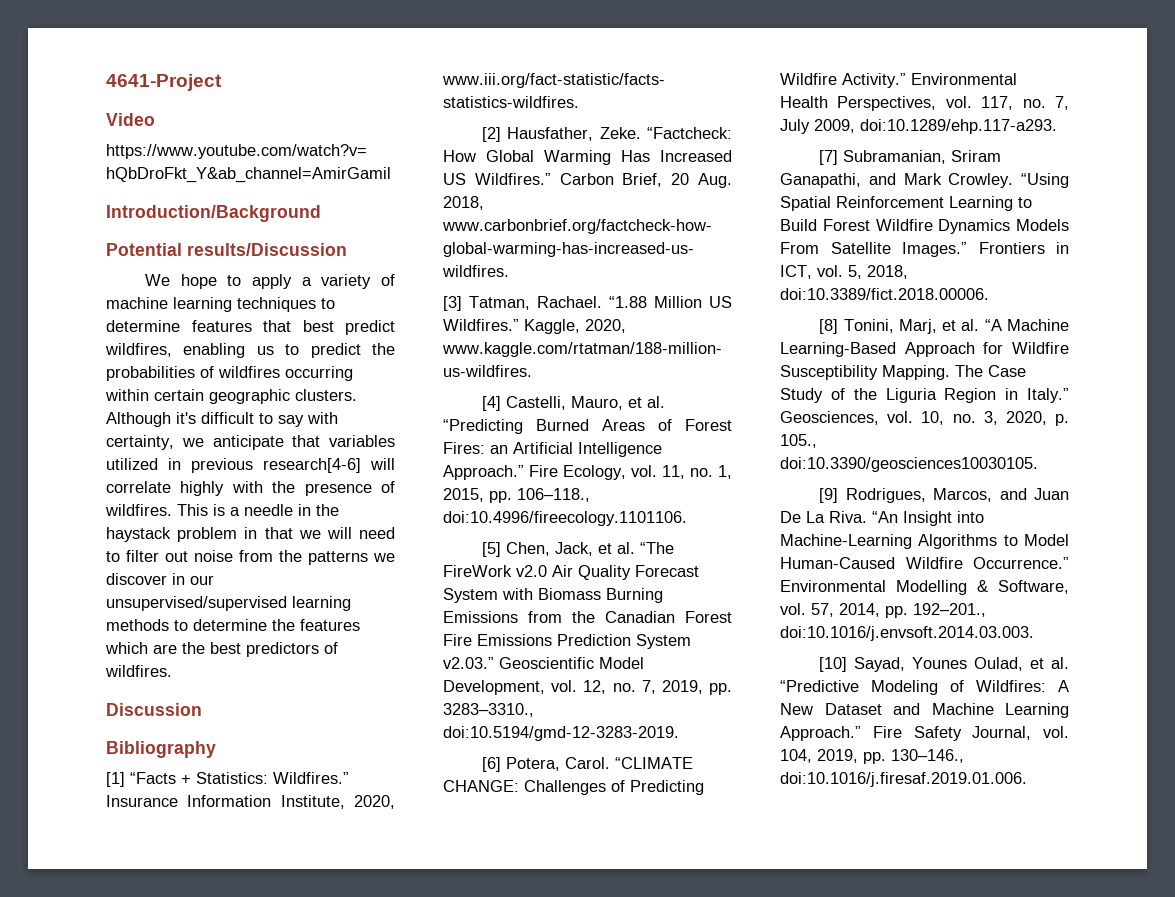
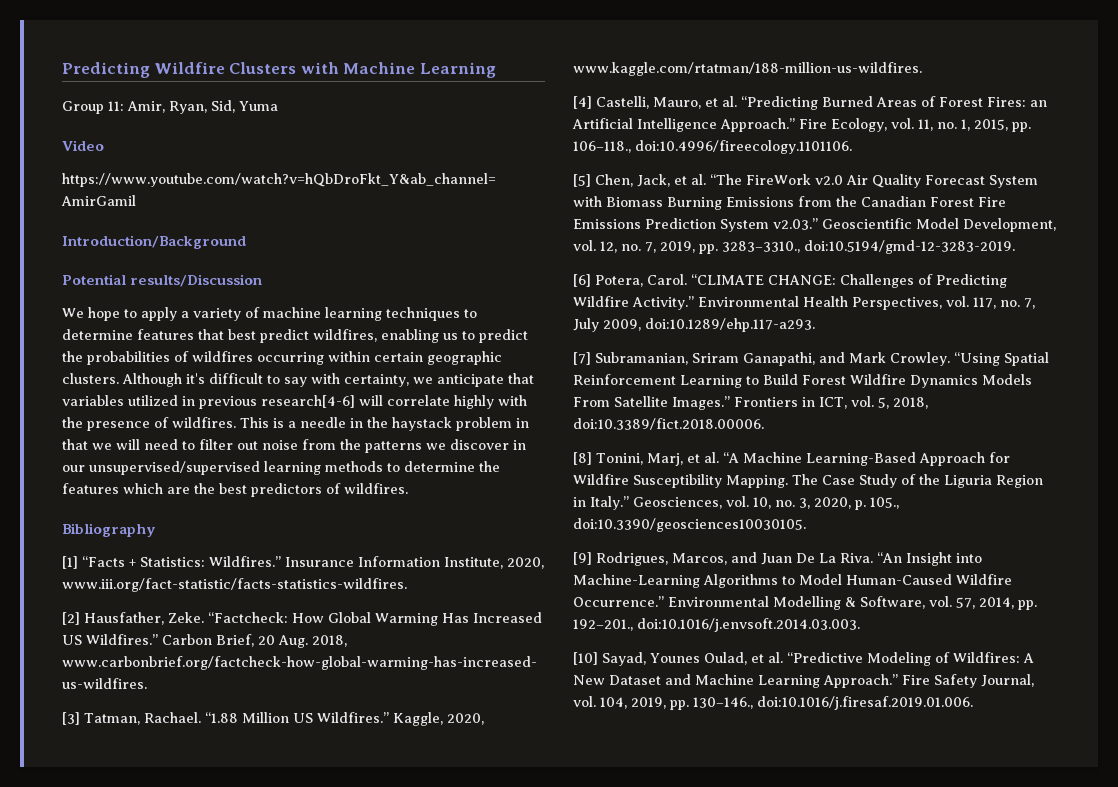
- 4641-Project
+ Predicting Wildfire Clusters with Machine Learning
+ Group 11: Amir, Ryan, Sid, Yuma
- Discussion

